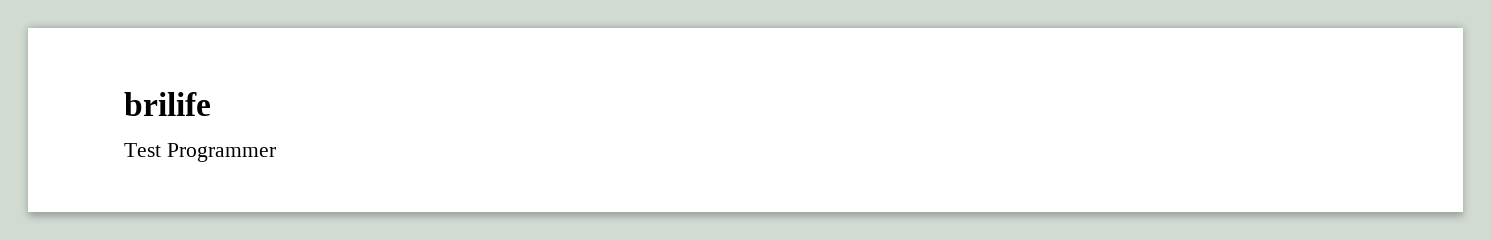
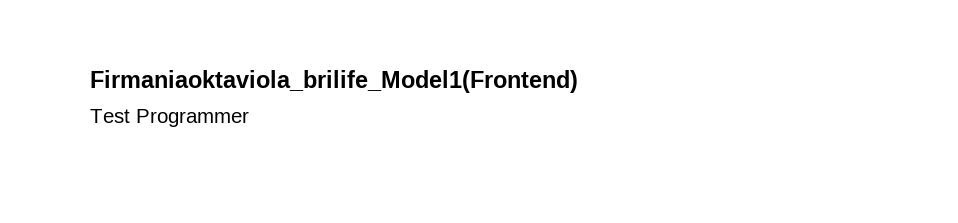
- brilife
+ Firmaniaoktaviola_brilife_Model1(Frontend)

